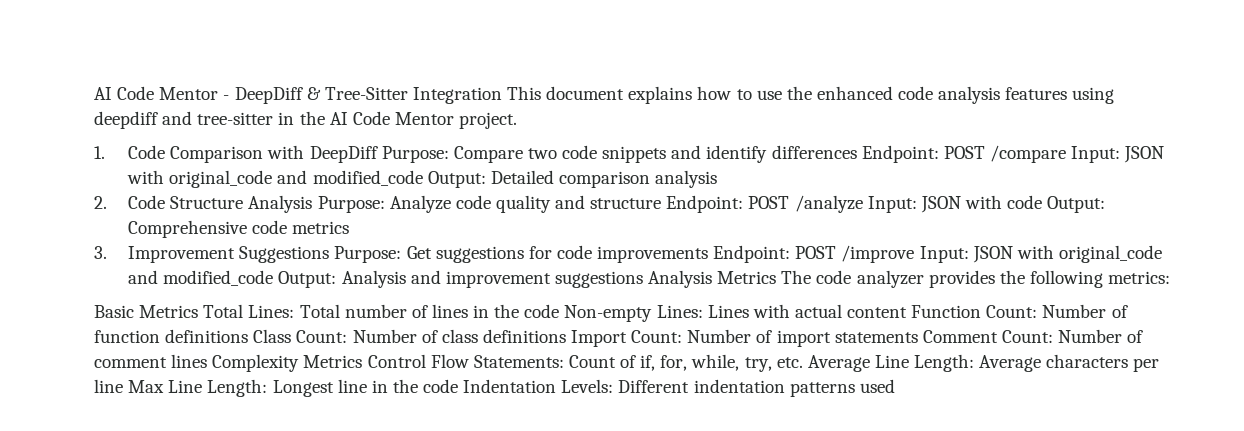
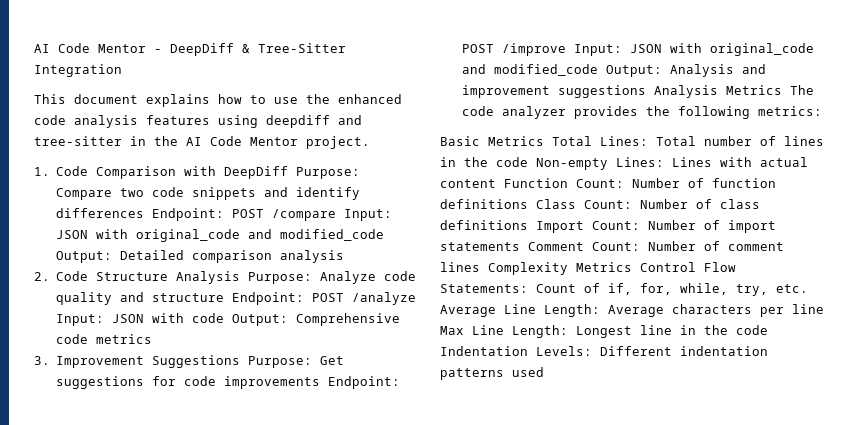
- AI Code Mentor - DeepDiff & Tree-Sitter Integration This document explains how to use the enhanced code analysis features using deepdiff and tree-sitter in the AI Code Mentor project.
+ AI Code Mentor - DeepDiff & Tree-Sitter Integration
+ This document explains how to use the enhanced code analysis features using deepdiff and tree-sitter in the AI Code Mentor project.

